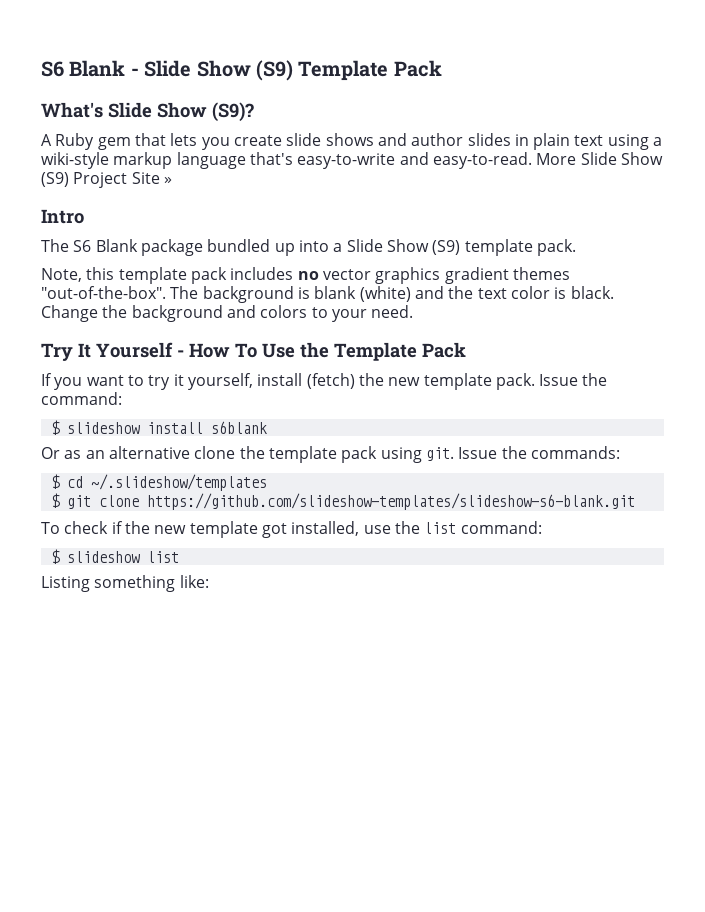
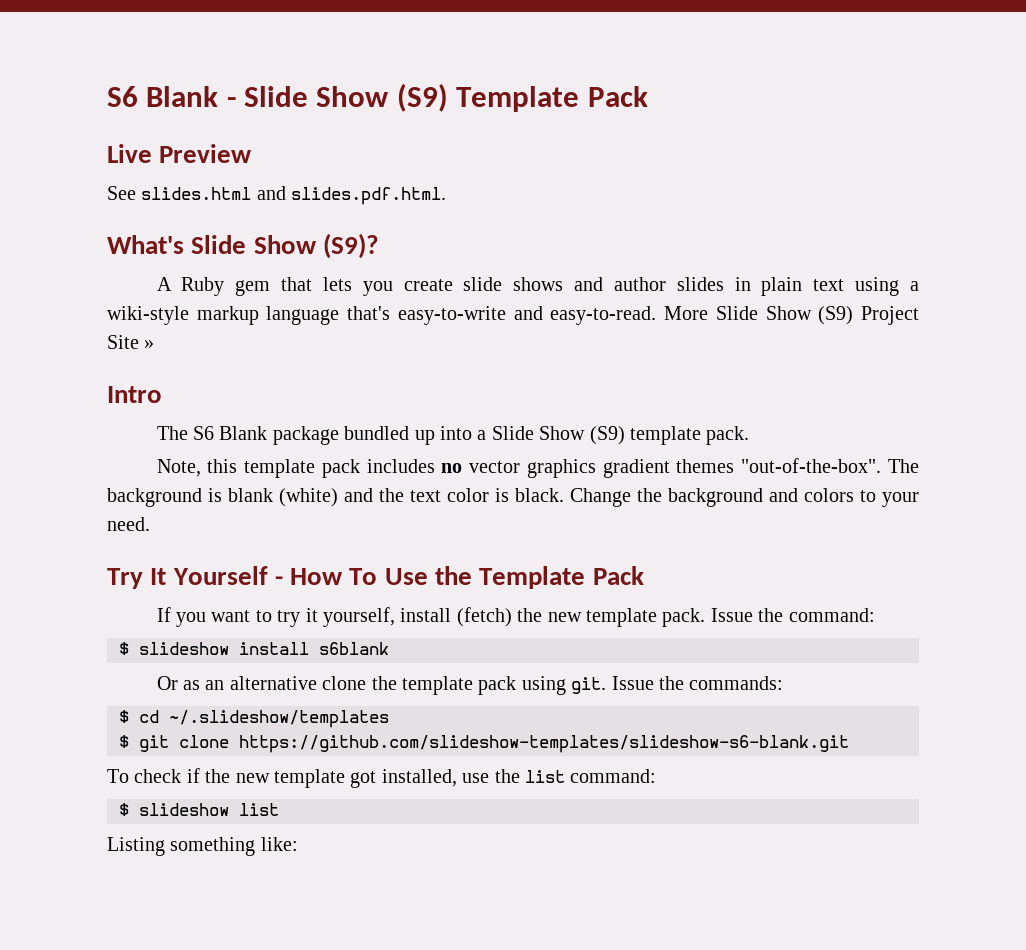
+ Live Preview
+ See slides.html and slides.pdf.html.

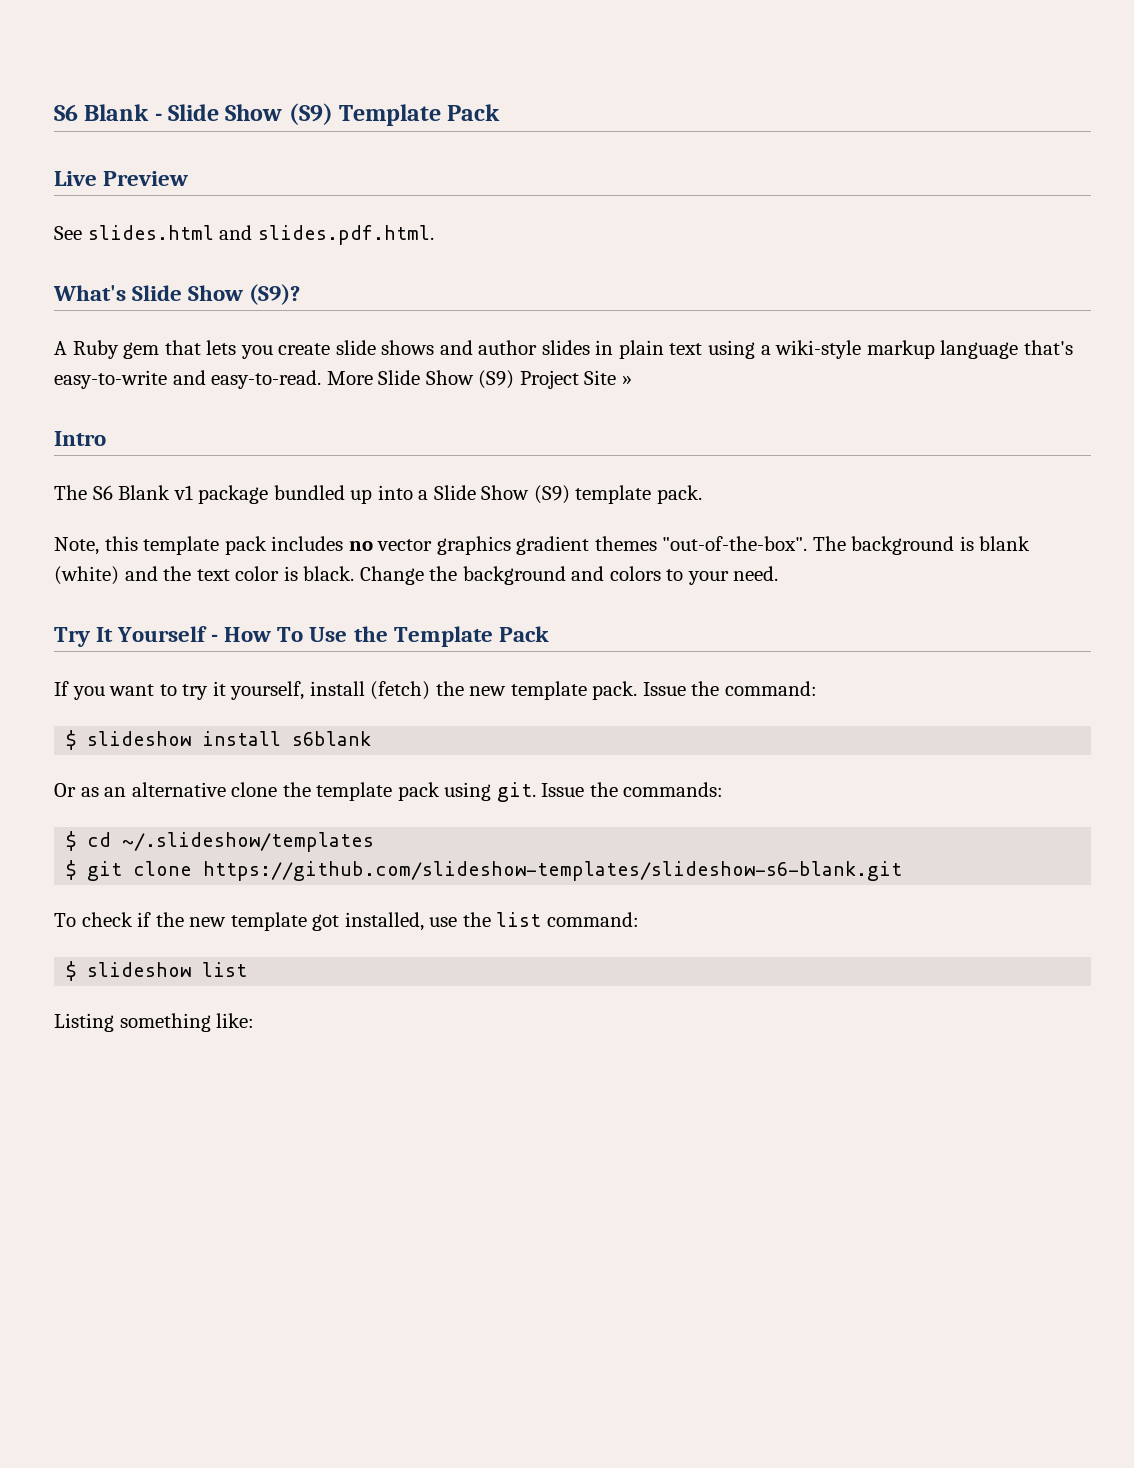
- The S6 Blank package bundled up into a Slide Show (S9) template pack.
+ The S6 Blank v1 package bundled up into a Slide Show (S9) template pack.

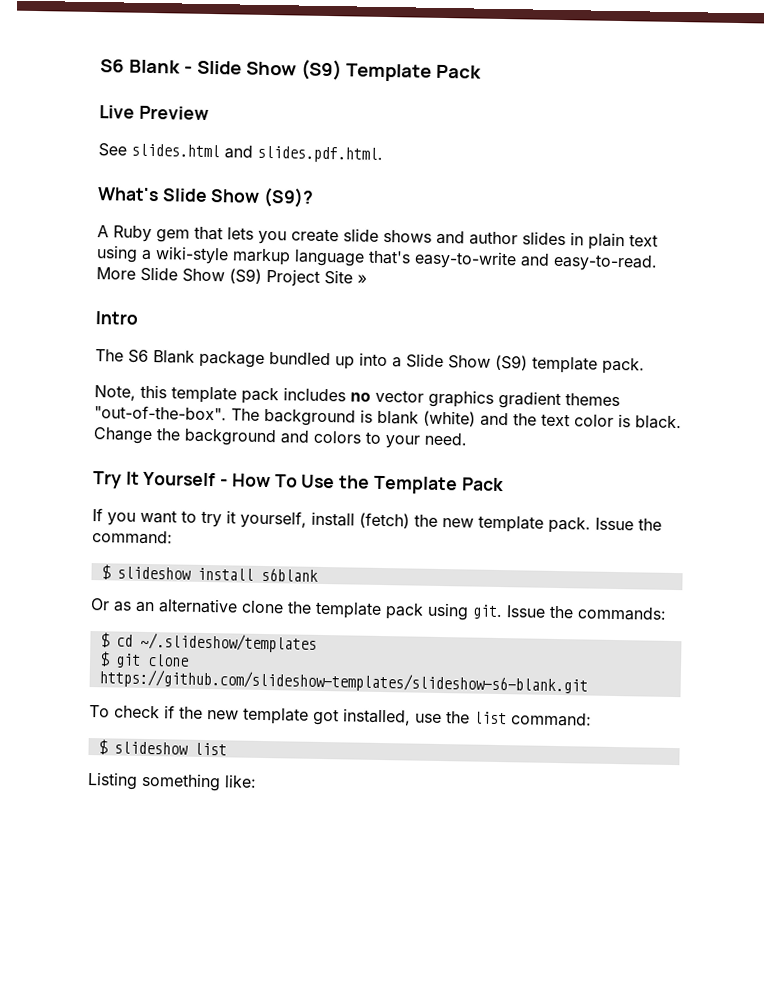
- The S6 Blank v1 package bundled up into a Slide Show (S9) template pack.
+ The S6 Blank package bundled up into a Slide Show (S9) template pack.

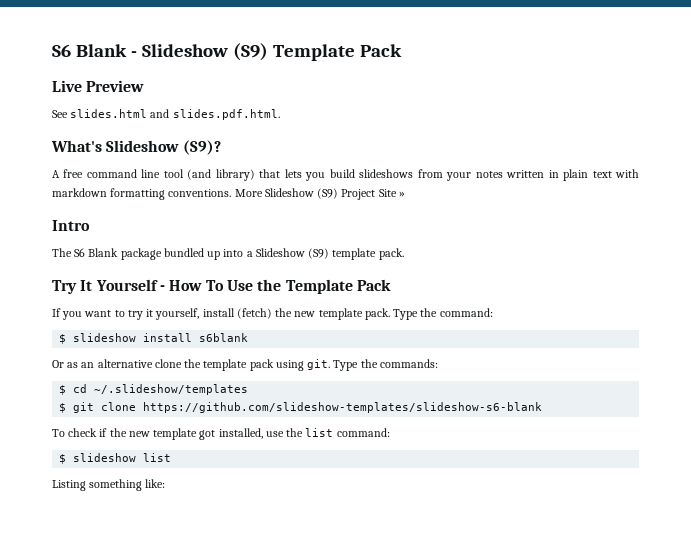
- S6 Blank - Slide Show (S9) Template Pack
+ S6 Blank - Slideshow (S9) Template Pack
- What's Slide Show (S9)?
+ What's Slideshow (S9)?
- A Ruby gem that lets you create slide shows and author slides in plain text using a wiki-style markup language that's easy-to-write and easy-to-read. More Slide Show (S9) Project Site »
+ A free command line tool (and library) that lets you build slideshows from your notes written in plain text with markdown formatting conventions. More Slideshow (S9) Project Site »
- The S6 Blank package bundled up into a Slide Show (S9) template pack.
+ The S6 Blank package bundled up into a Slideshow (S9) template pack.
- Note, this template pack includes no vector graphics gradient themes "out-of-the-box". The background is blank (white) and the text color is black. Change the background and colors to your need.
- Issue the command:
+ Type the command:
- Issue the commands:
+ Type the commands:
- $ git clone https://github.com/slideshow-templates/slideshow-s6-blank.git
+ $ git clone https://github.com/slideshow-templates/slideshow-s6-blank

